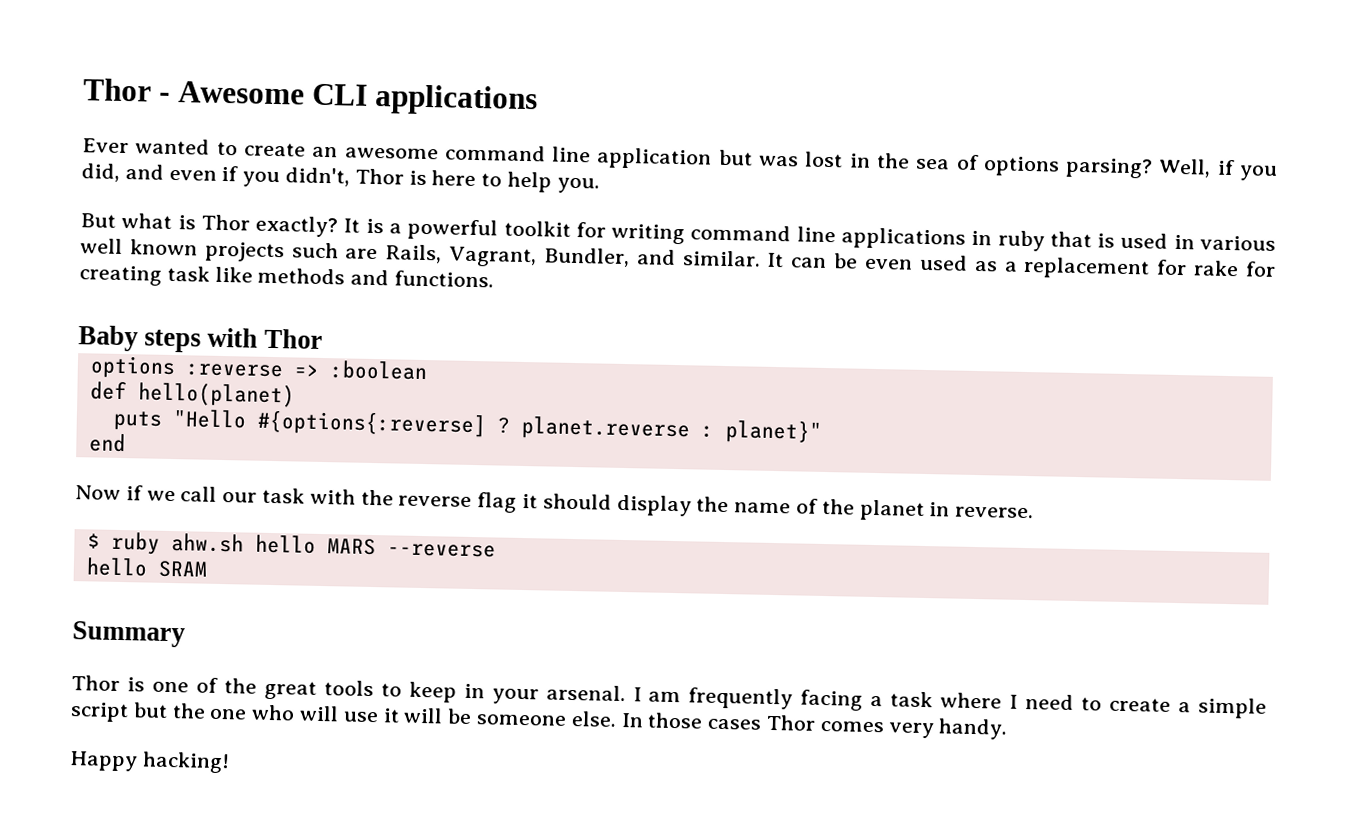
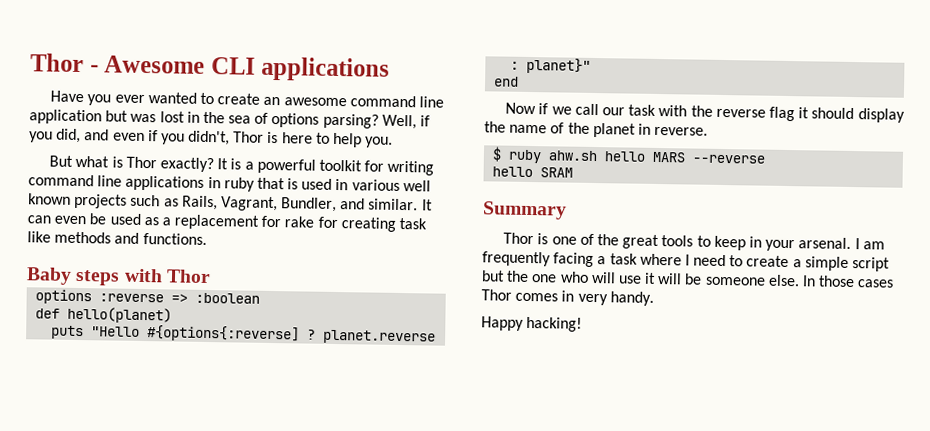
- Ever wanted to create an awesome command line application but was lost in the sea of options parsing?
+ Have you ever wanted to create an awesome command line application but was lost in the sea of options parsing?
- It is a powerful toolkit for writing command line applications in ruby that is used in various well known projects such are Rails, Vagrant, Bundler, and similar.
+ It is a powerful toolkit for writing command line applications in ruby that is used in various well known projects such as Rails, Vagrant, Bundler, and similar.
- It can be even used as a replacement for rake for creating task like methods and functions.
+ It can even be used as a replacement for rake for creating task like methods and functions.
- In those cases Thor comes very handy.
+ In those cases Thor comes in very handy.

